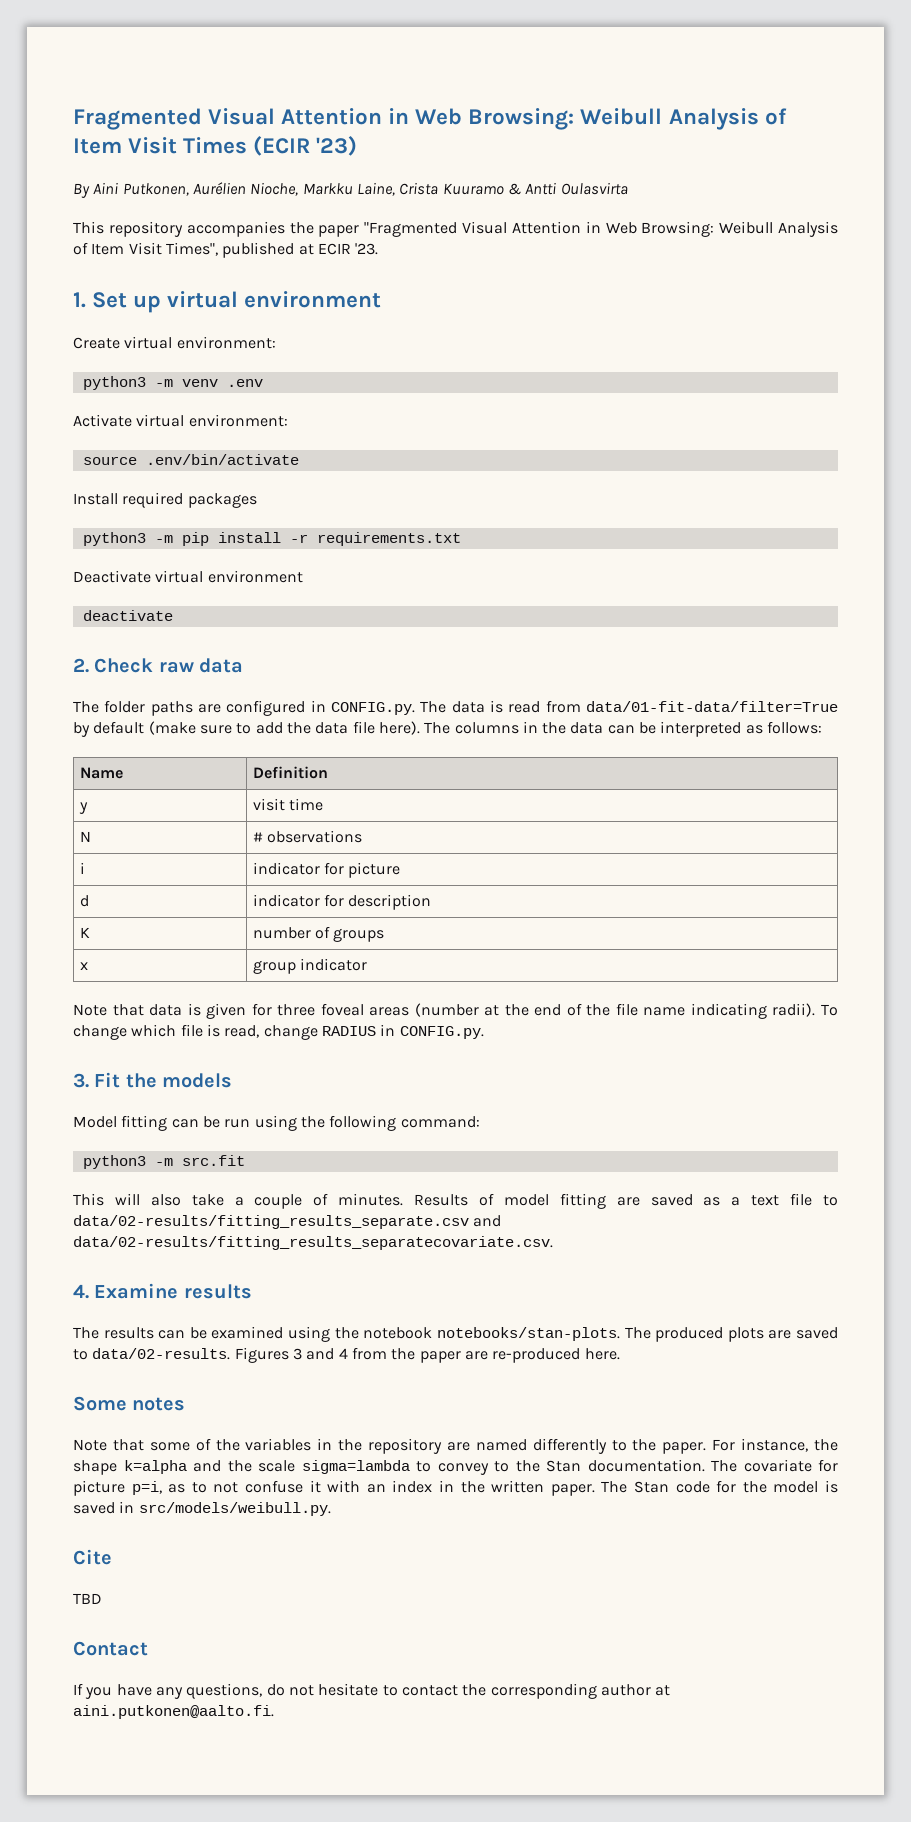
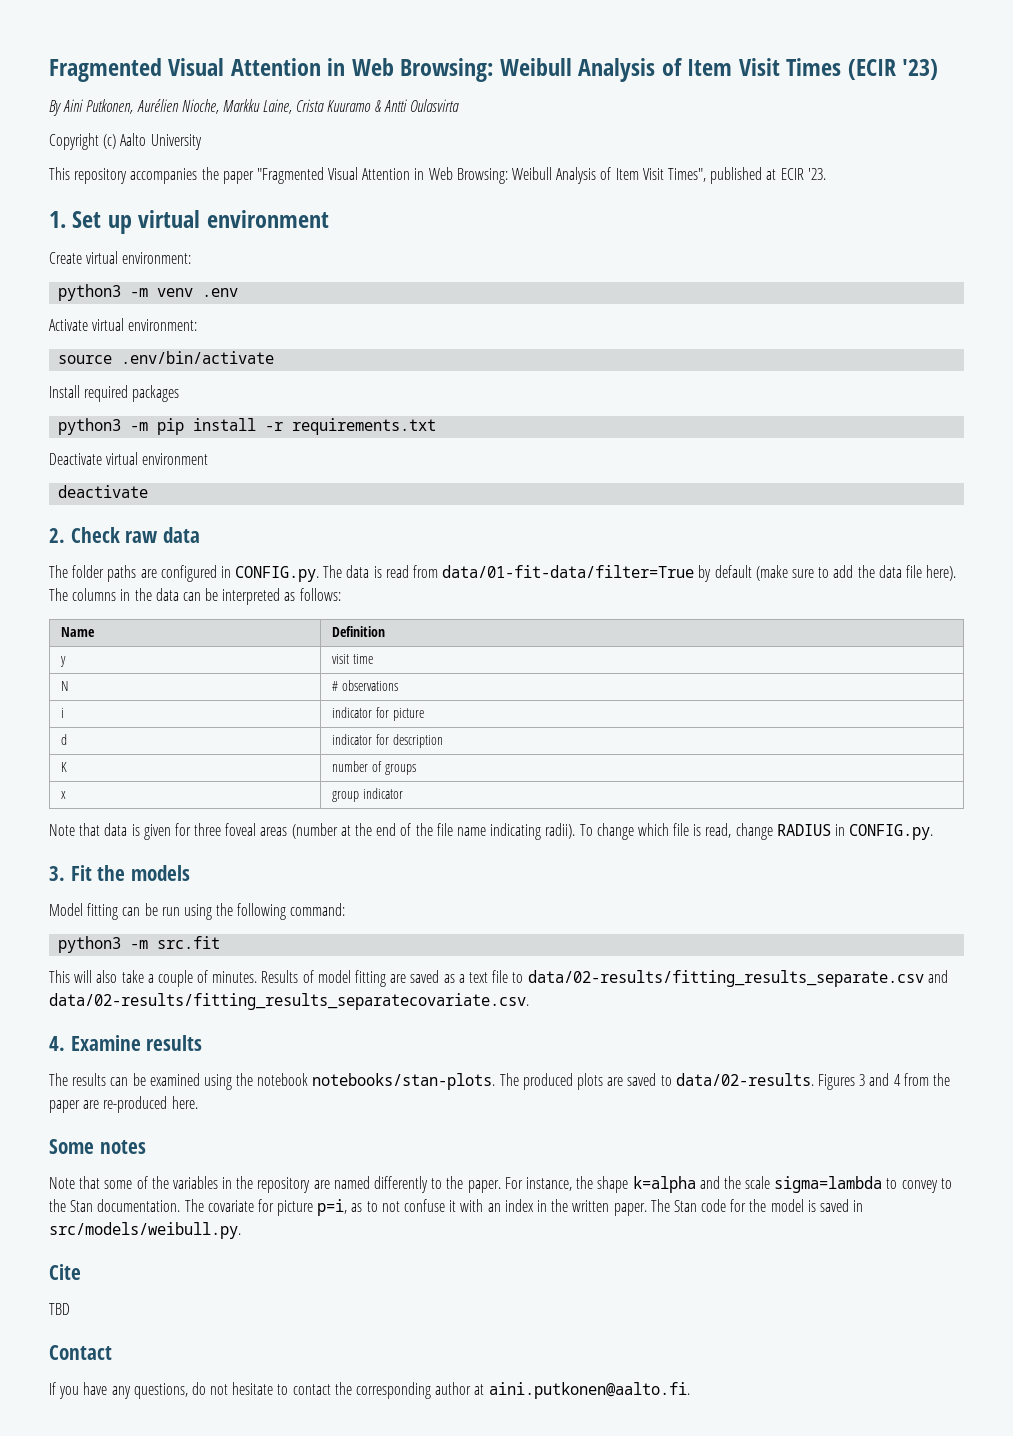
+ Copyright (c) Aalto University

